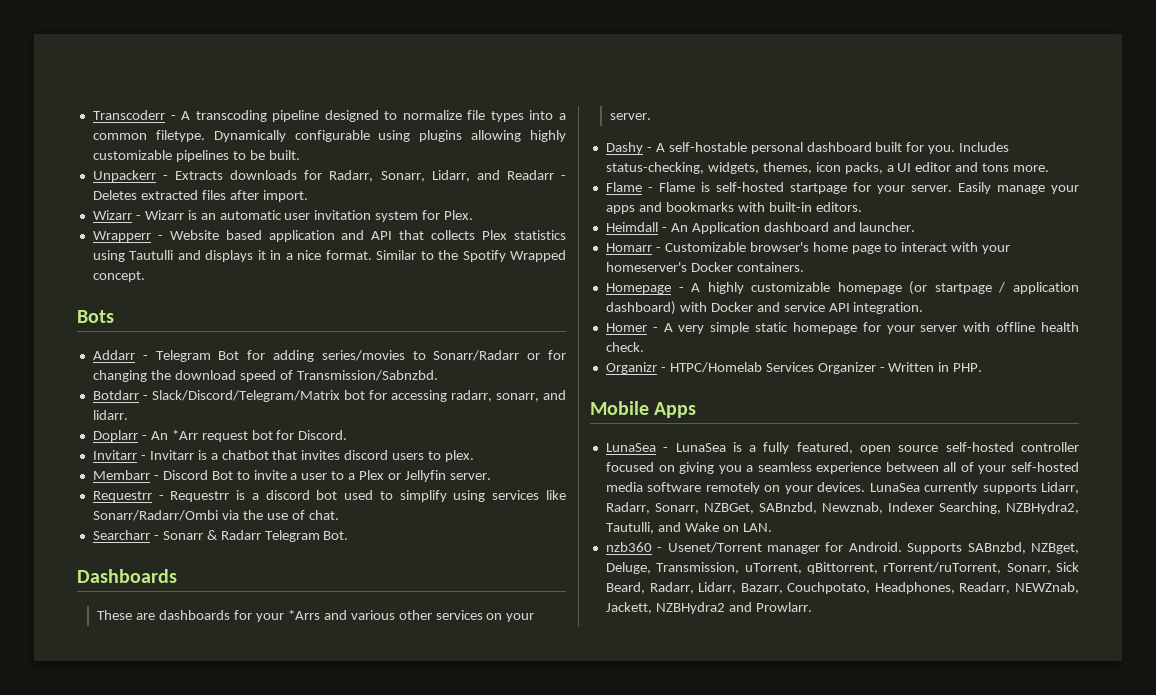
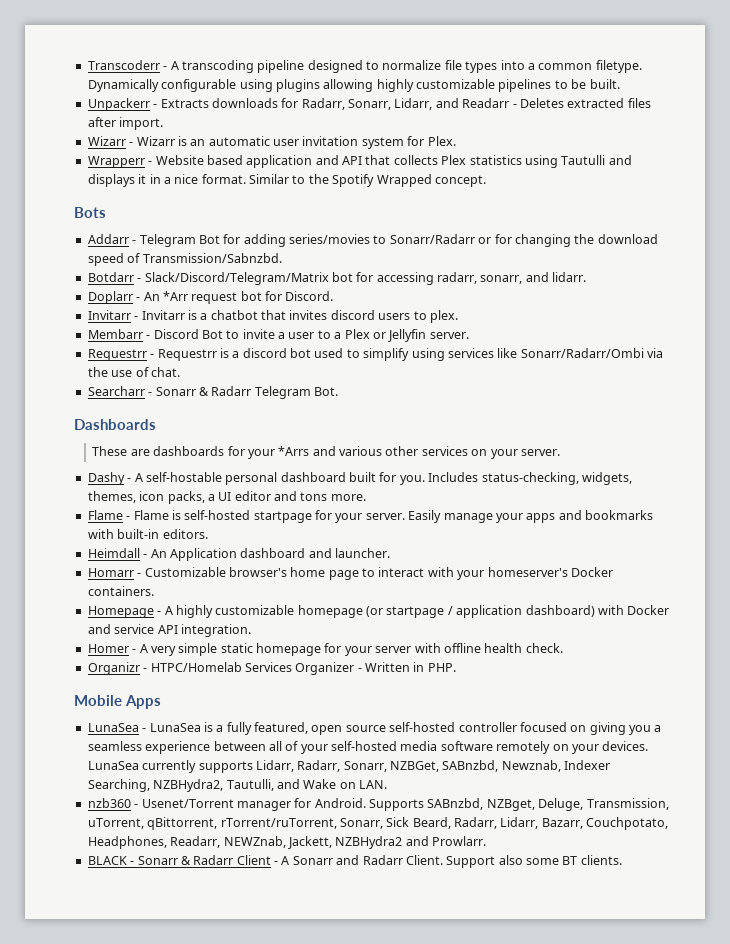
+ BLACK - Sonarr & Radarr Client - A Sonarr and Radarr Client. Support also some BT clients.

